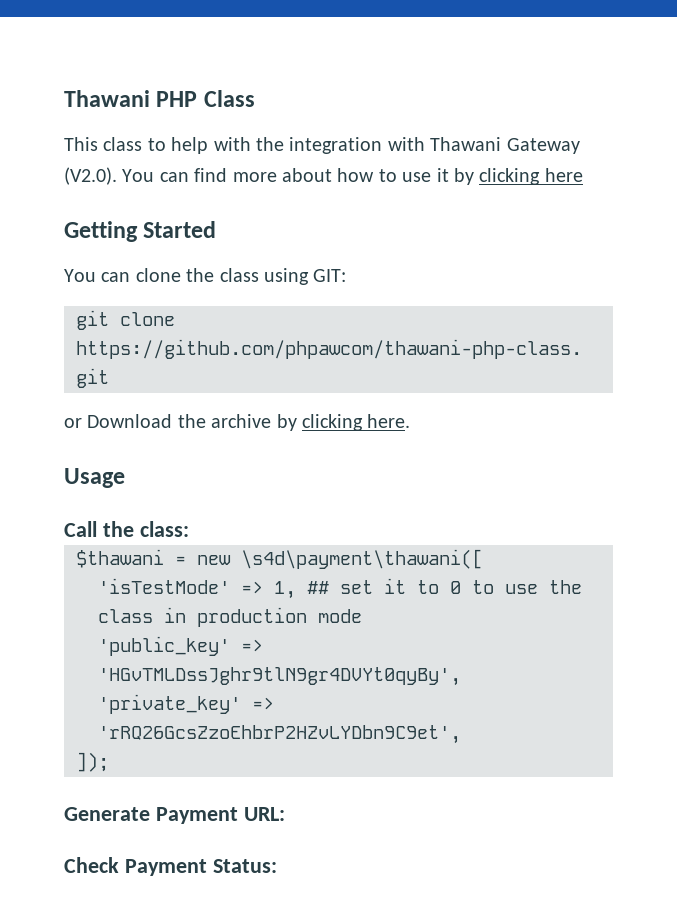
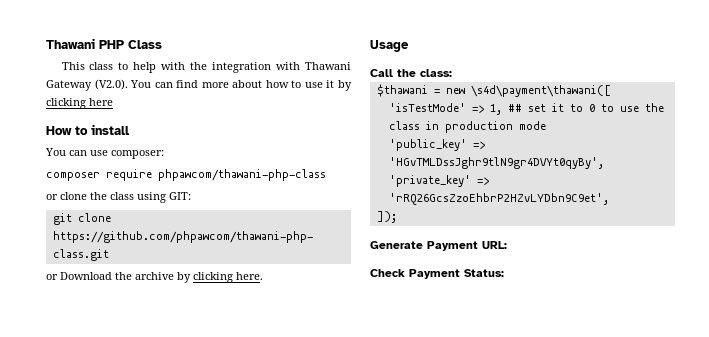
- Getting Started
- You can clone the class using GIT:
+ How to install
+ You can use composer:
+ composer require phpawcom/thawani-php-class
+ or clone the class using GIT:

